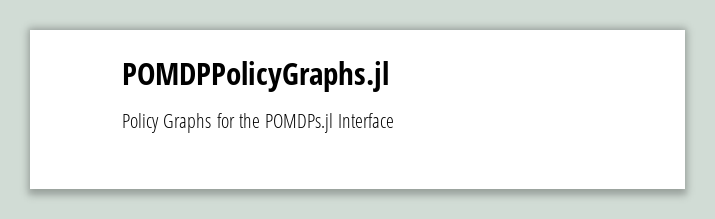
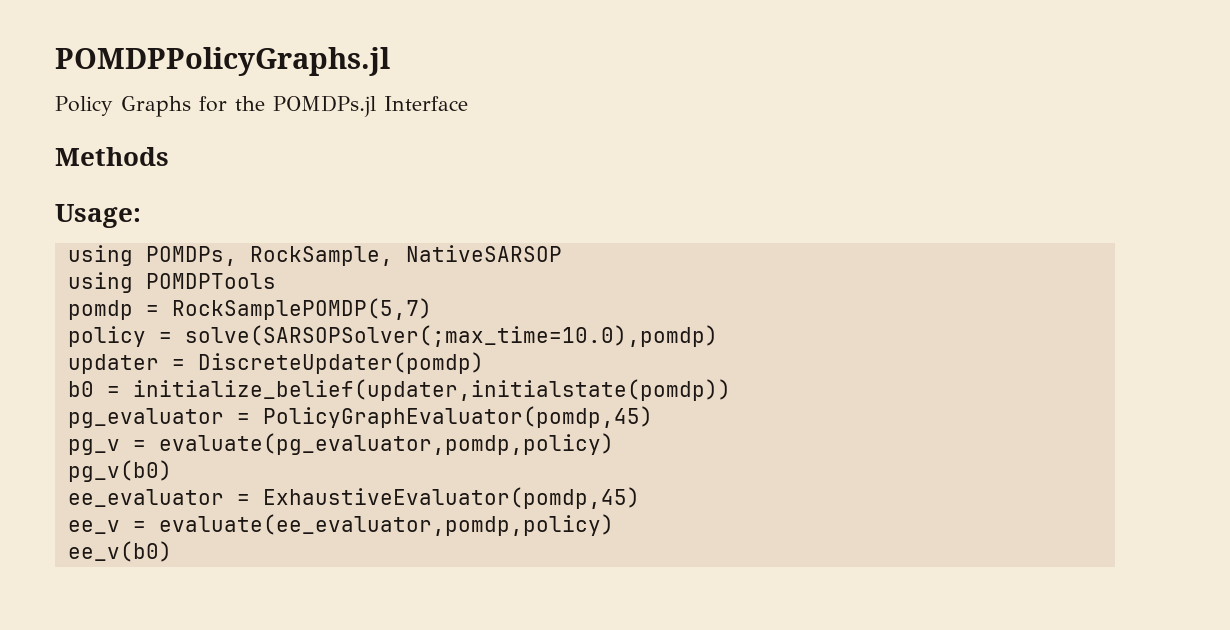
+ Methods
+ Usage:
+ using POMDPs, RockSample, NativeSARSOP
+ using POMDPTools
+ pomdp = RockSamplePOMDP(5,7)
+ policy = solve(SARSOPSolver(;max_time=10.0),pomdp)
+ updater = DiscreteUpdater(pomdp)
+ b0 = initialize_belief(updater,initialstate(pomdp))
+ pg_evaluator = PolicyGraphEvaluator(pomdp,45)
+ pg_v = evaluate(pg_evaluator,pomdp,policy)
+ pg_v(b0)
+ ee_evaluator = ExhaustiveEvaluator(pomdp,45)
+ ee_v = evaluate(ee_evaluator,pomdp,policy)
+ ee_v(b0)

